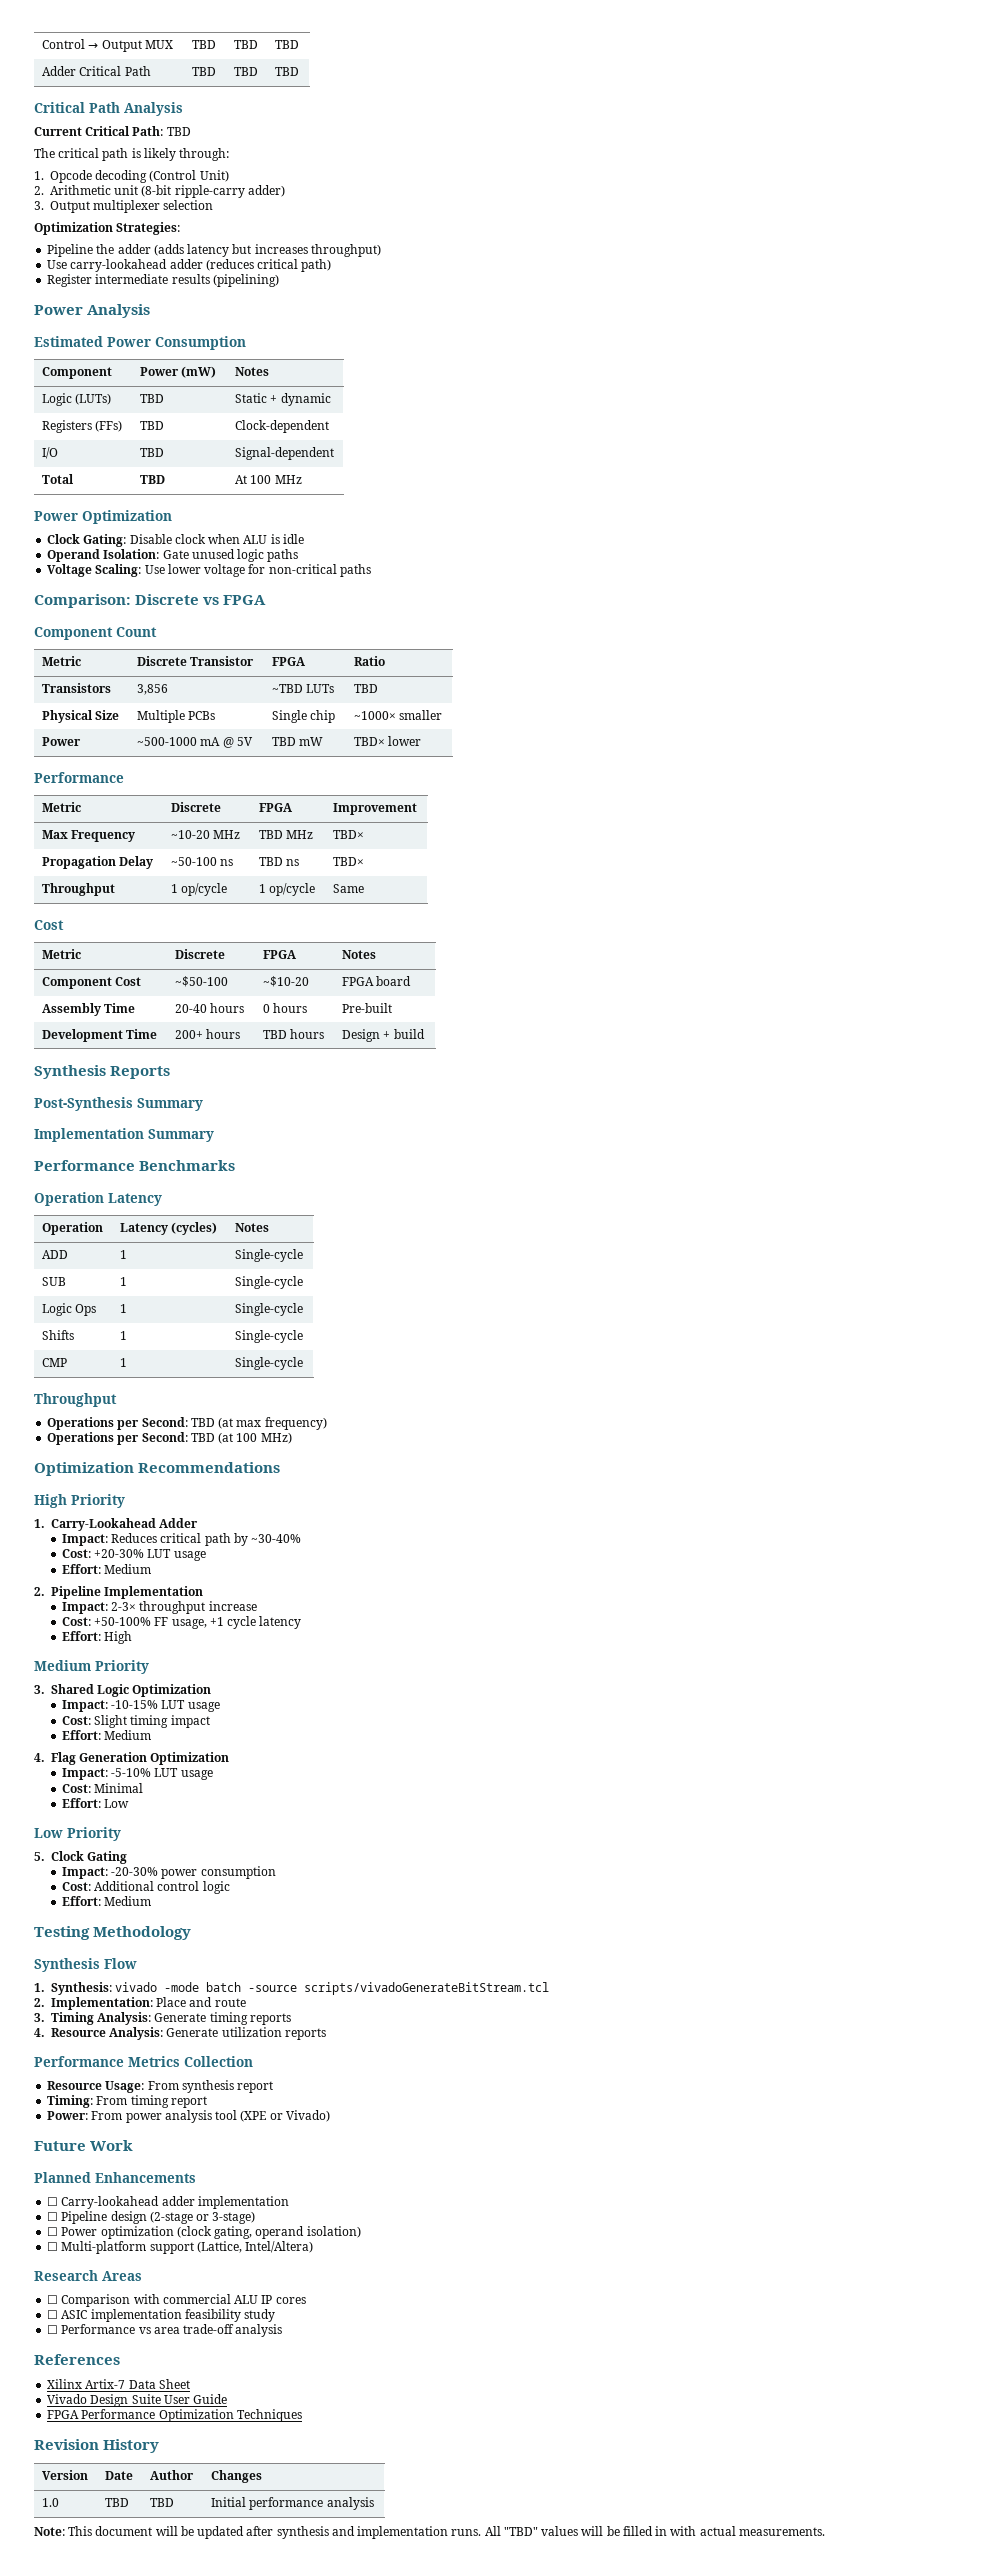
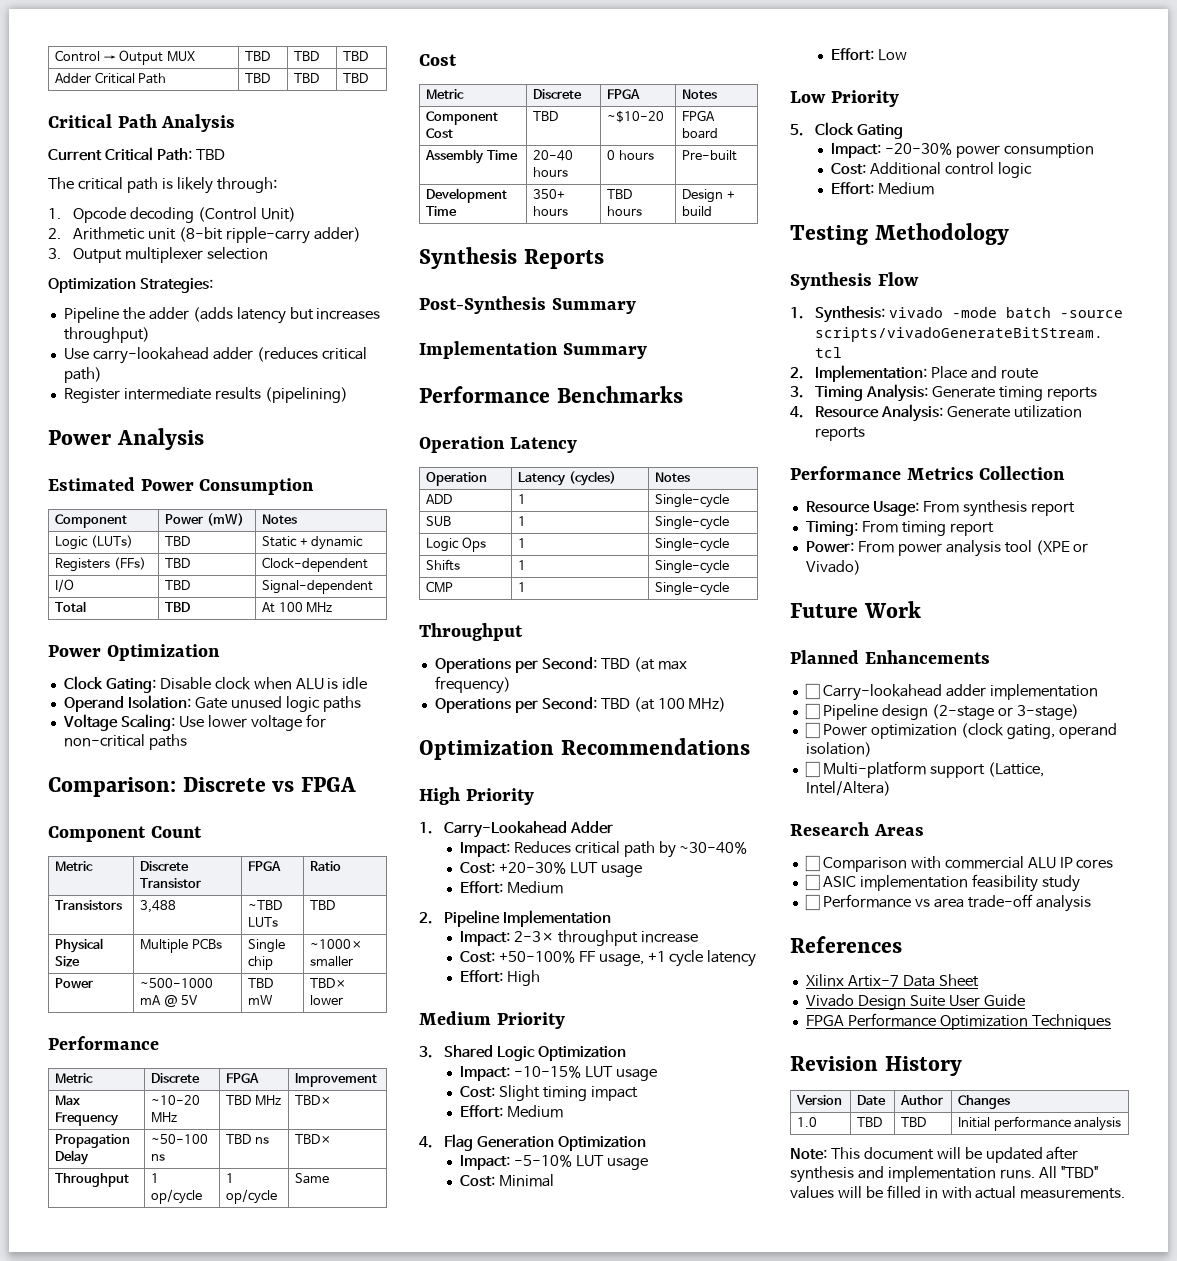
- Transistors | 3,856 | ~TBD LUTs | TBD
+ Transistors | 3,488 | ~TBD LUTs | TBD
- Component Cost | ~$50-100 | ~$10-20 | FPGA board
+ Component Cost | TBD | ~$10-20 | FPGA board
- Development Time | 200+ hours | TBD hours | Design + build
+ Development Time | 350+ hours | TBD hours | Design + build

